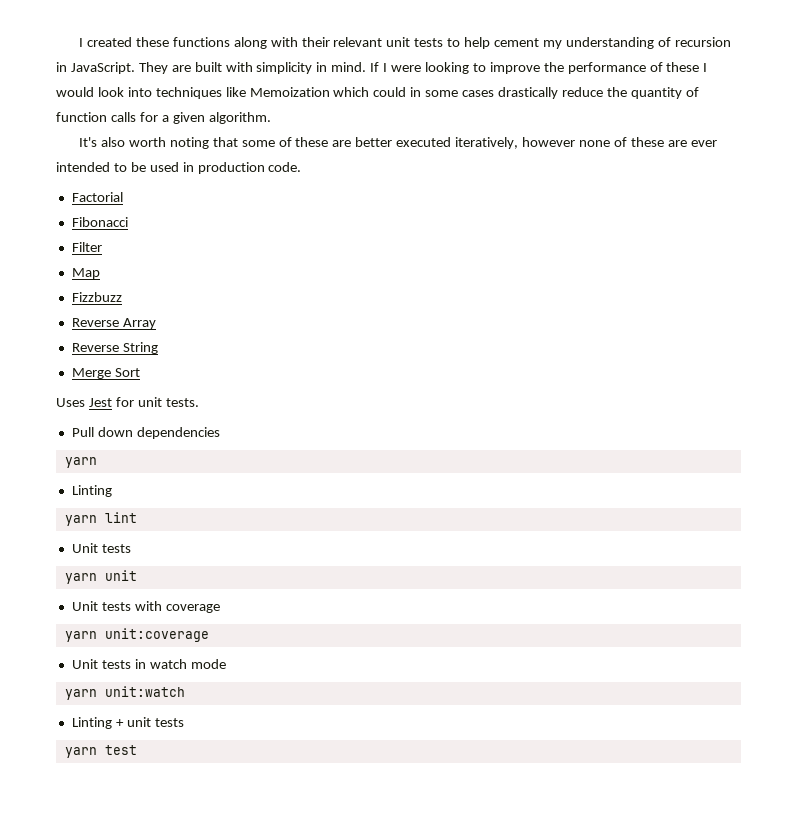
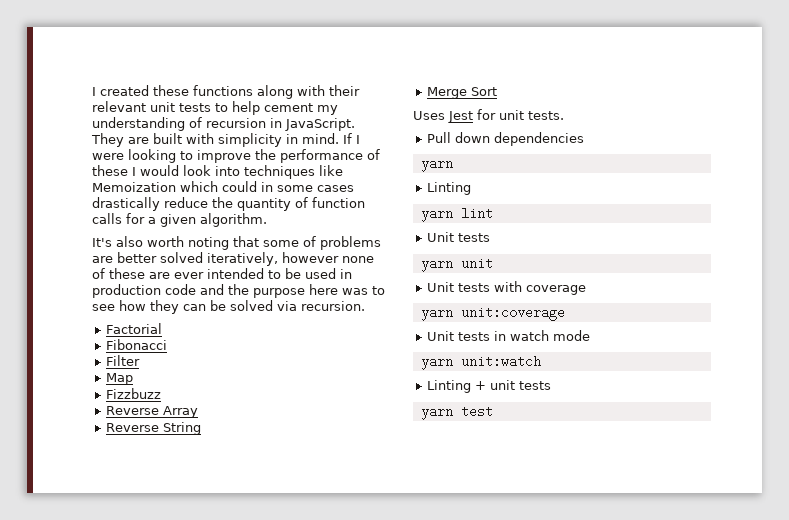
- It's also worth noting that some of these are better executed iteratively, however none of these are ever intended to be used in production code.
+ It's also worth noting that some of problems are better solved iteratively, however none of these are ever intended to be used in production code and the purpose here was to see how they can be solved via recursion.

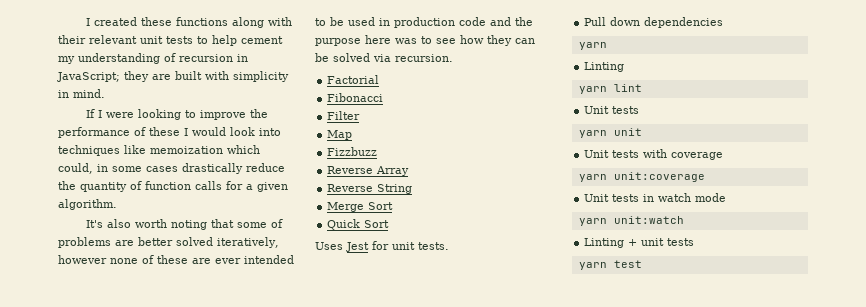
- I created these functions along with their relevant unit tests to help cement my understanding of recursion in JavaScript. They are built with simplicity in mind. If I were looking to improve the performance of these I would look into techniques like Memoization which could in some cases drastically reduce the quantity of function calls for a given algorithm.
+ I created these functions along with their relevant unit tests to help cement my understanding of recursion in JavaScript; they are built with simplicity in mind.
+ If I were looking to improve the performance of these I would look into techniques like memoization which could, in some cases drastically reduce the quantity of function calls for a given algorithm.
+ Quick Sort

